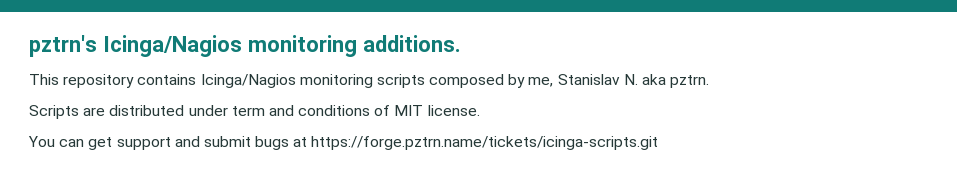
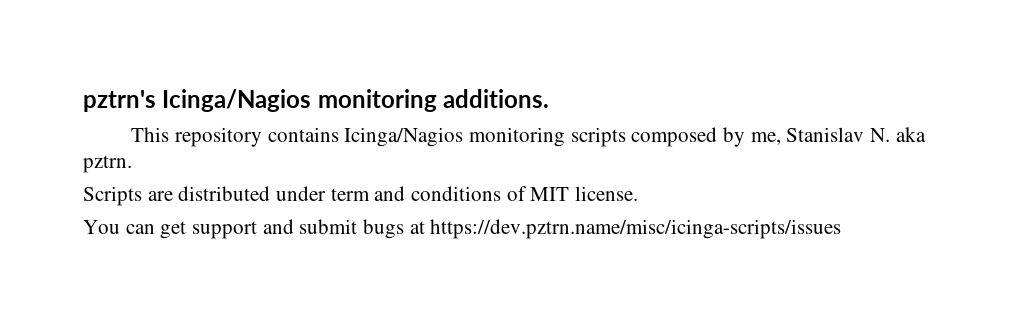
- You can get support and submit bugs at https://forge.pztrn.name/tickets/icinga-scripts.git
+ You can get support and submit bugs at https://dev.pztrn.name/misc/icinga-scripts/issues

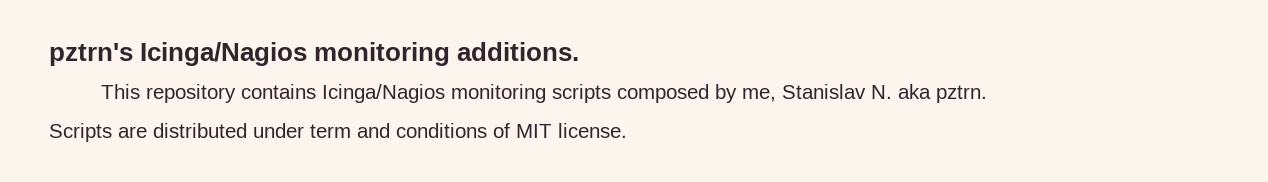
- You can get support and submit bugs at https://dev.pztrn.name/misc/icinga-scripts/issues

